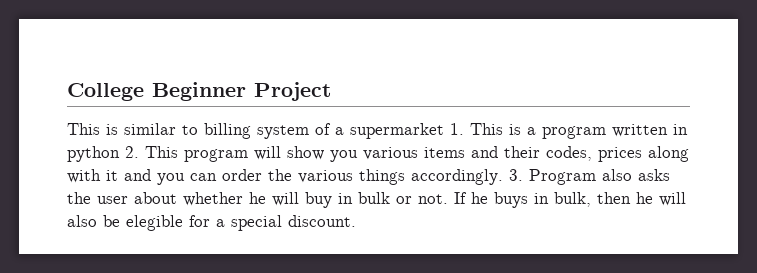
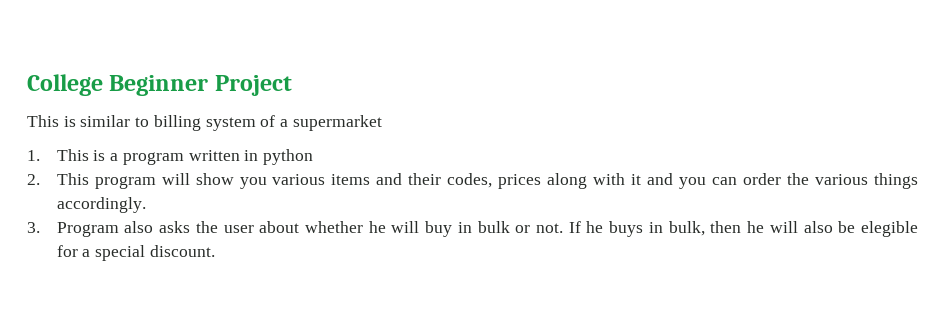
- This is similar to billing system of a supermarket 1. This is a program written in python 2. This program will show you various items and their codes, prices along with it and you can order the various things accordingly. 3. Program also asks the user about whether he will buy in bulk or not.
+ This is similar to billing system of a supermarket
+ 1. This is a program written in python
+ 2. This program will show you various items and their codes, prices along with it and you can order the various things accordingly.
+ 3. Program also asks the user about whether he will buy in bulk or not.

